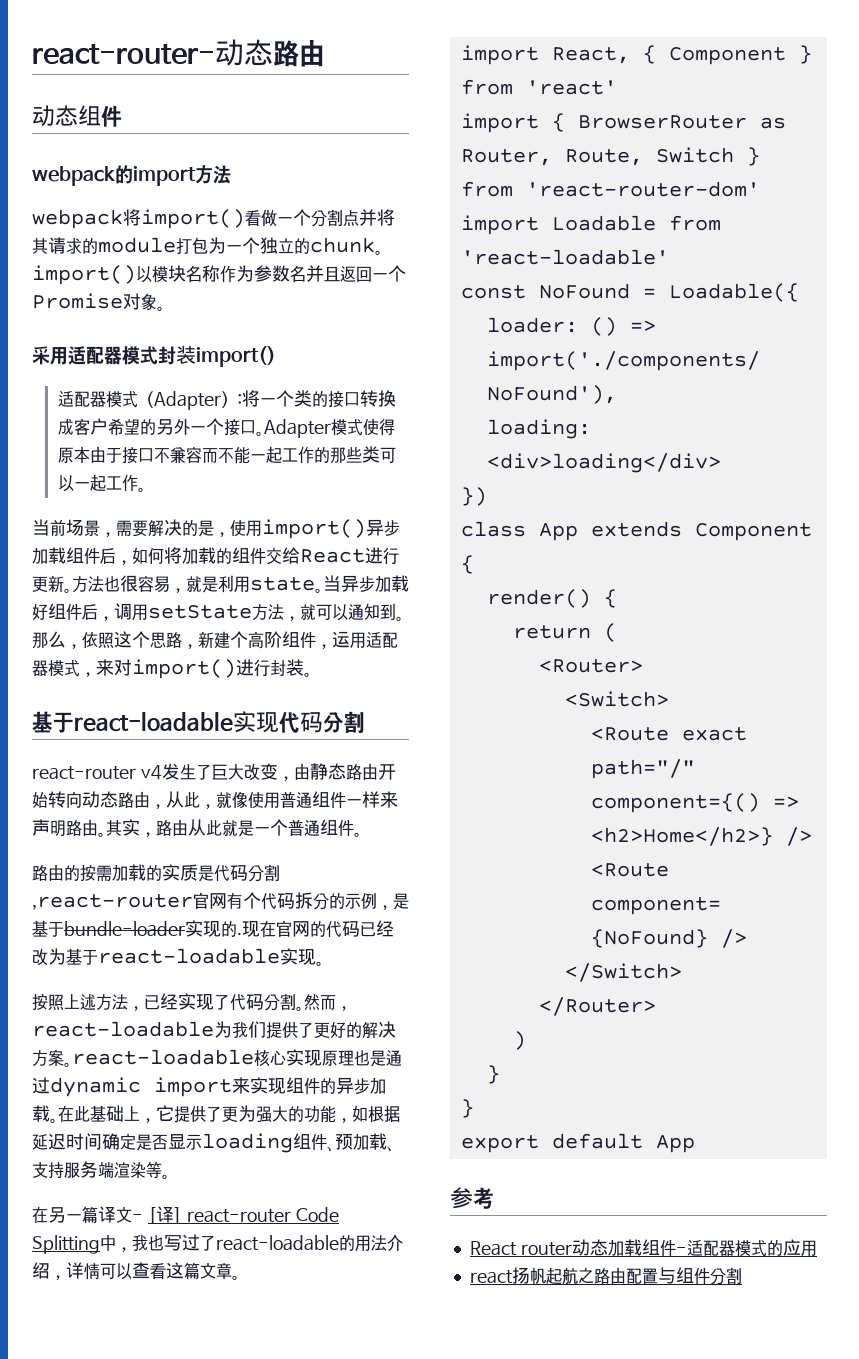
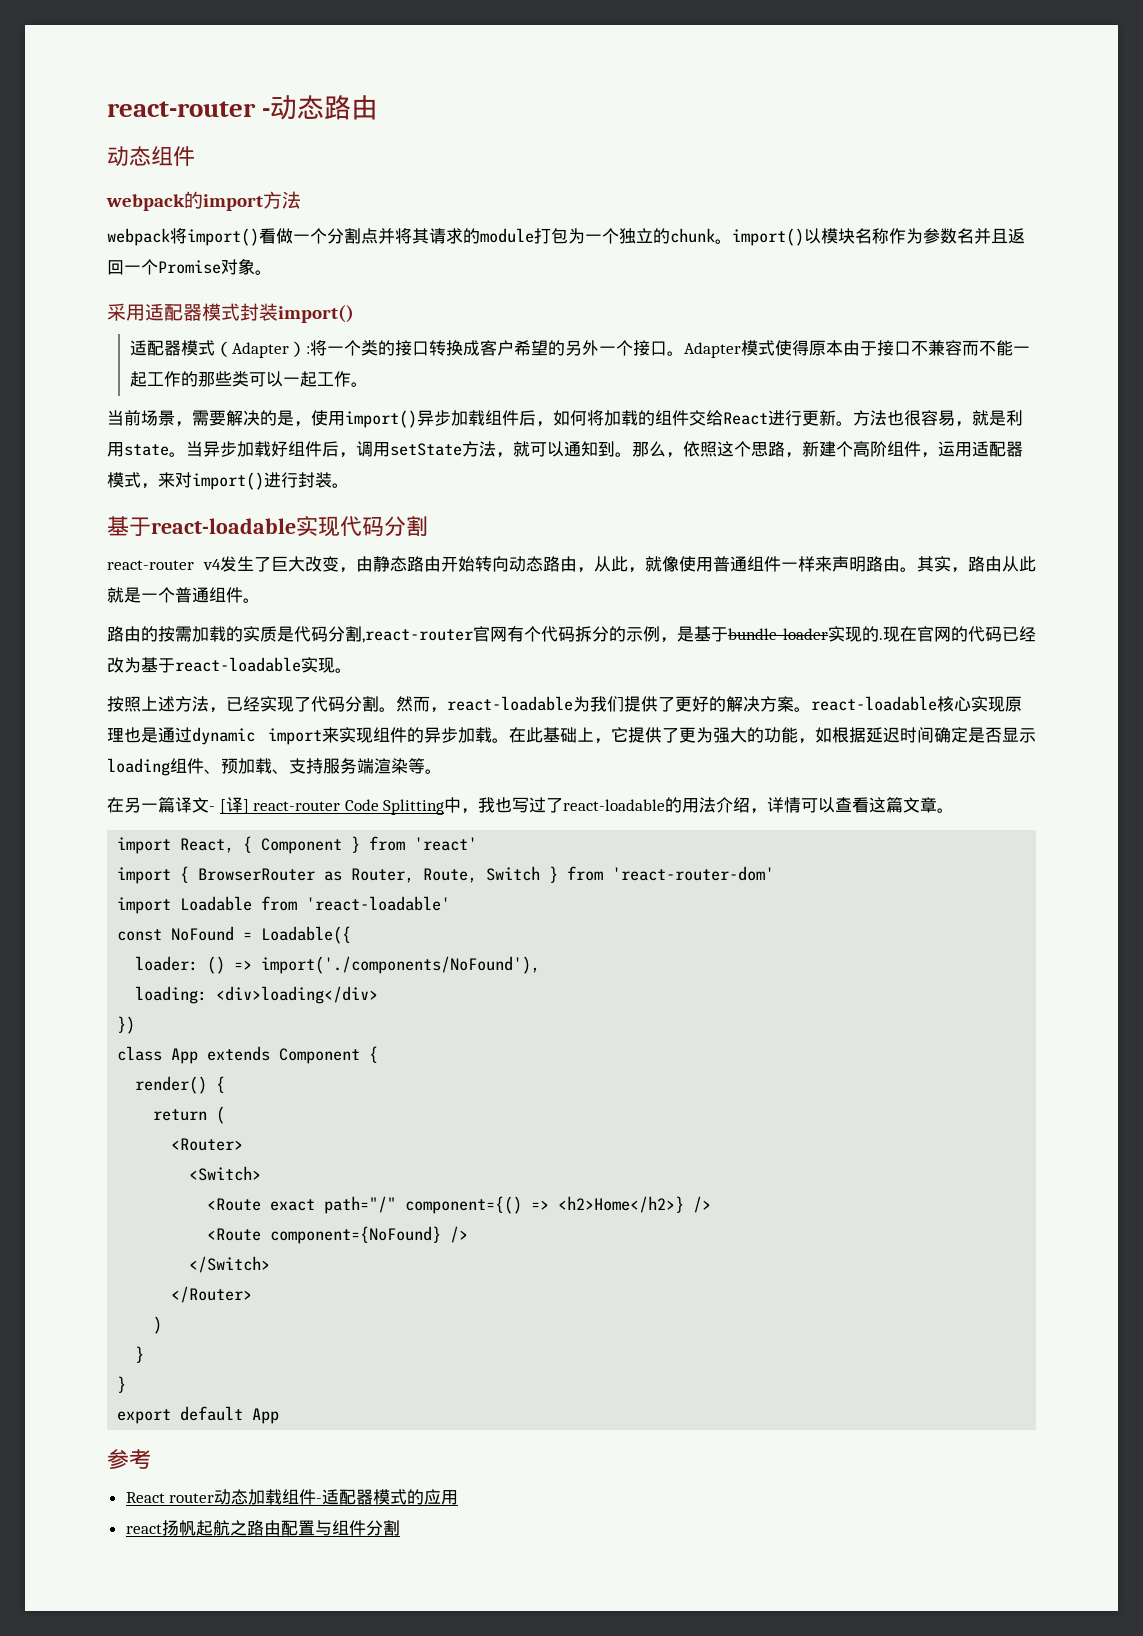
- react-router-动态路由
+ react-router -动态路由

